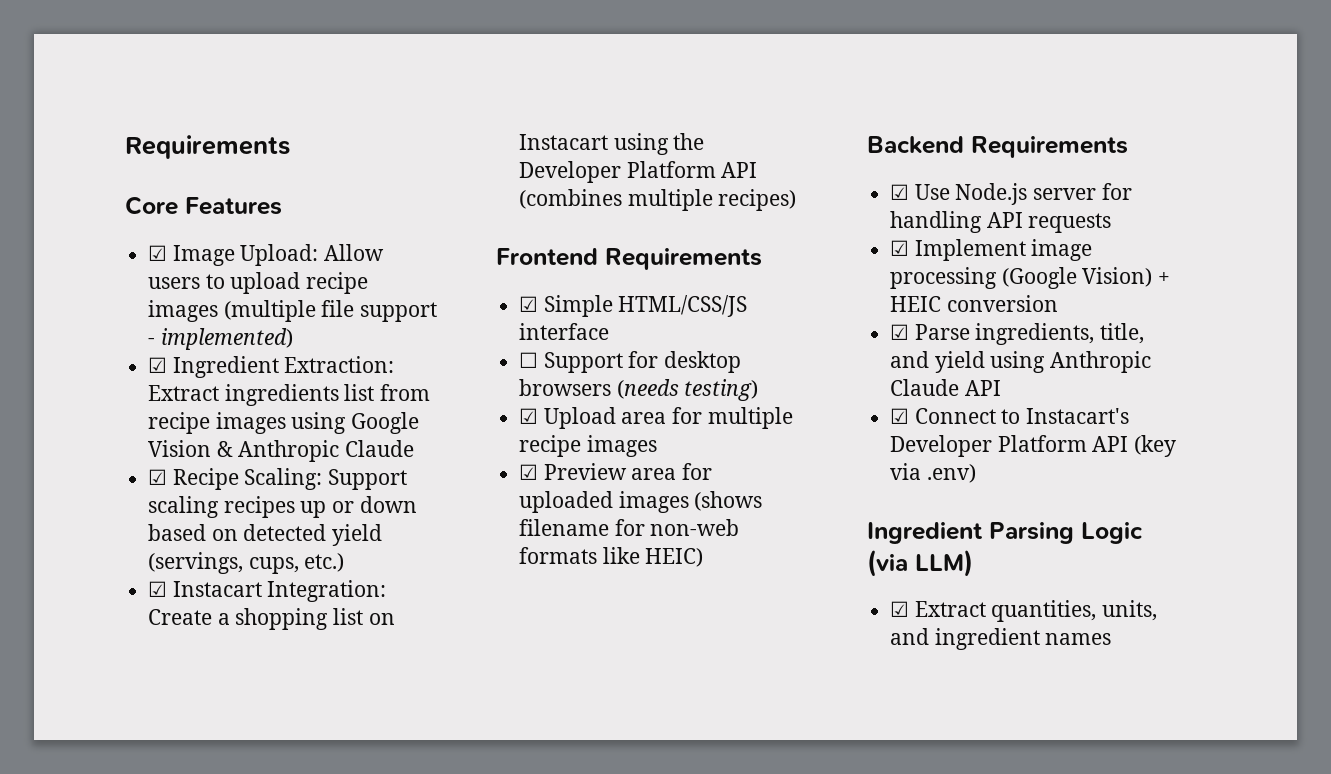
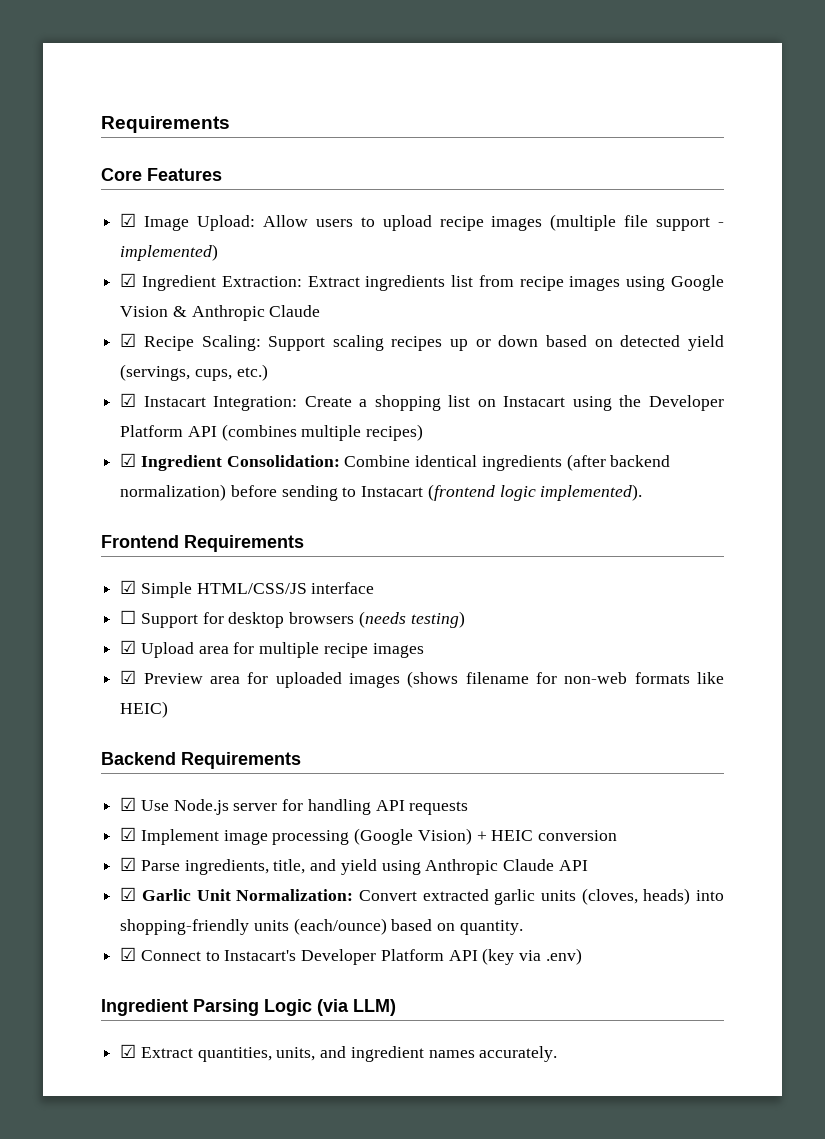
+ ☑ Ingredient Consolidation: Combine identical ingredients (after backend normalization) before sending to Instacart (frontend logic implemented).
+ ☑ Garlic Unit Normalization: Convert extracted garlic units (cloves, heads) into shopping-friendly units (each/ounce) based on quantity.
- ☑ Extract quantities, units, and ingredient names
+ ☑ Extract quantities, units, and ingredient names accurately.

